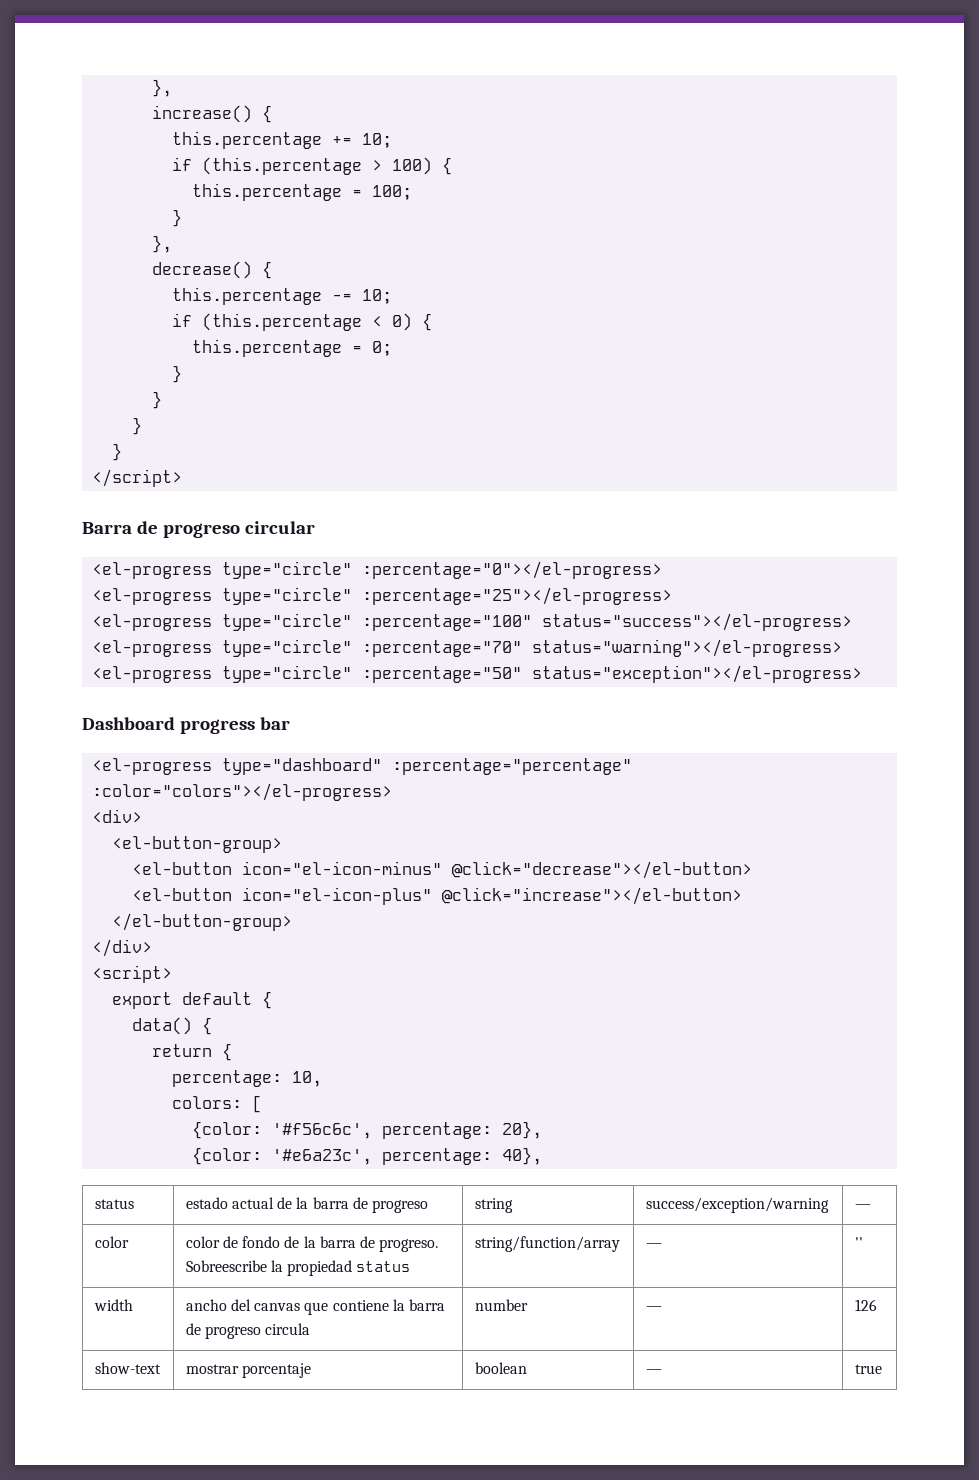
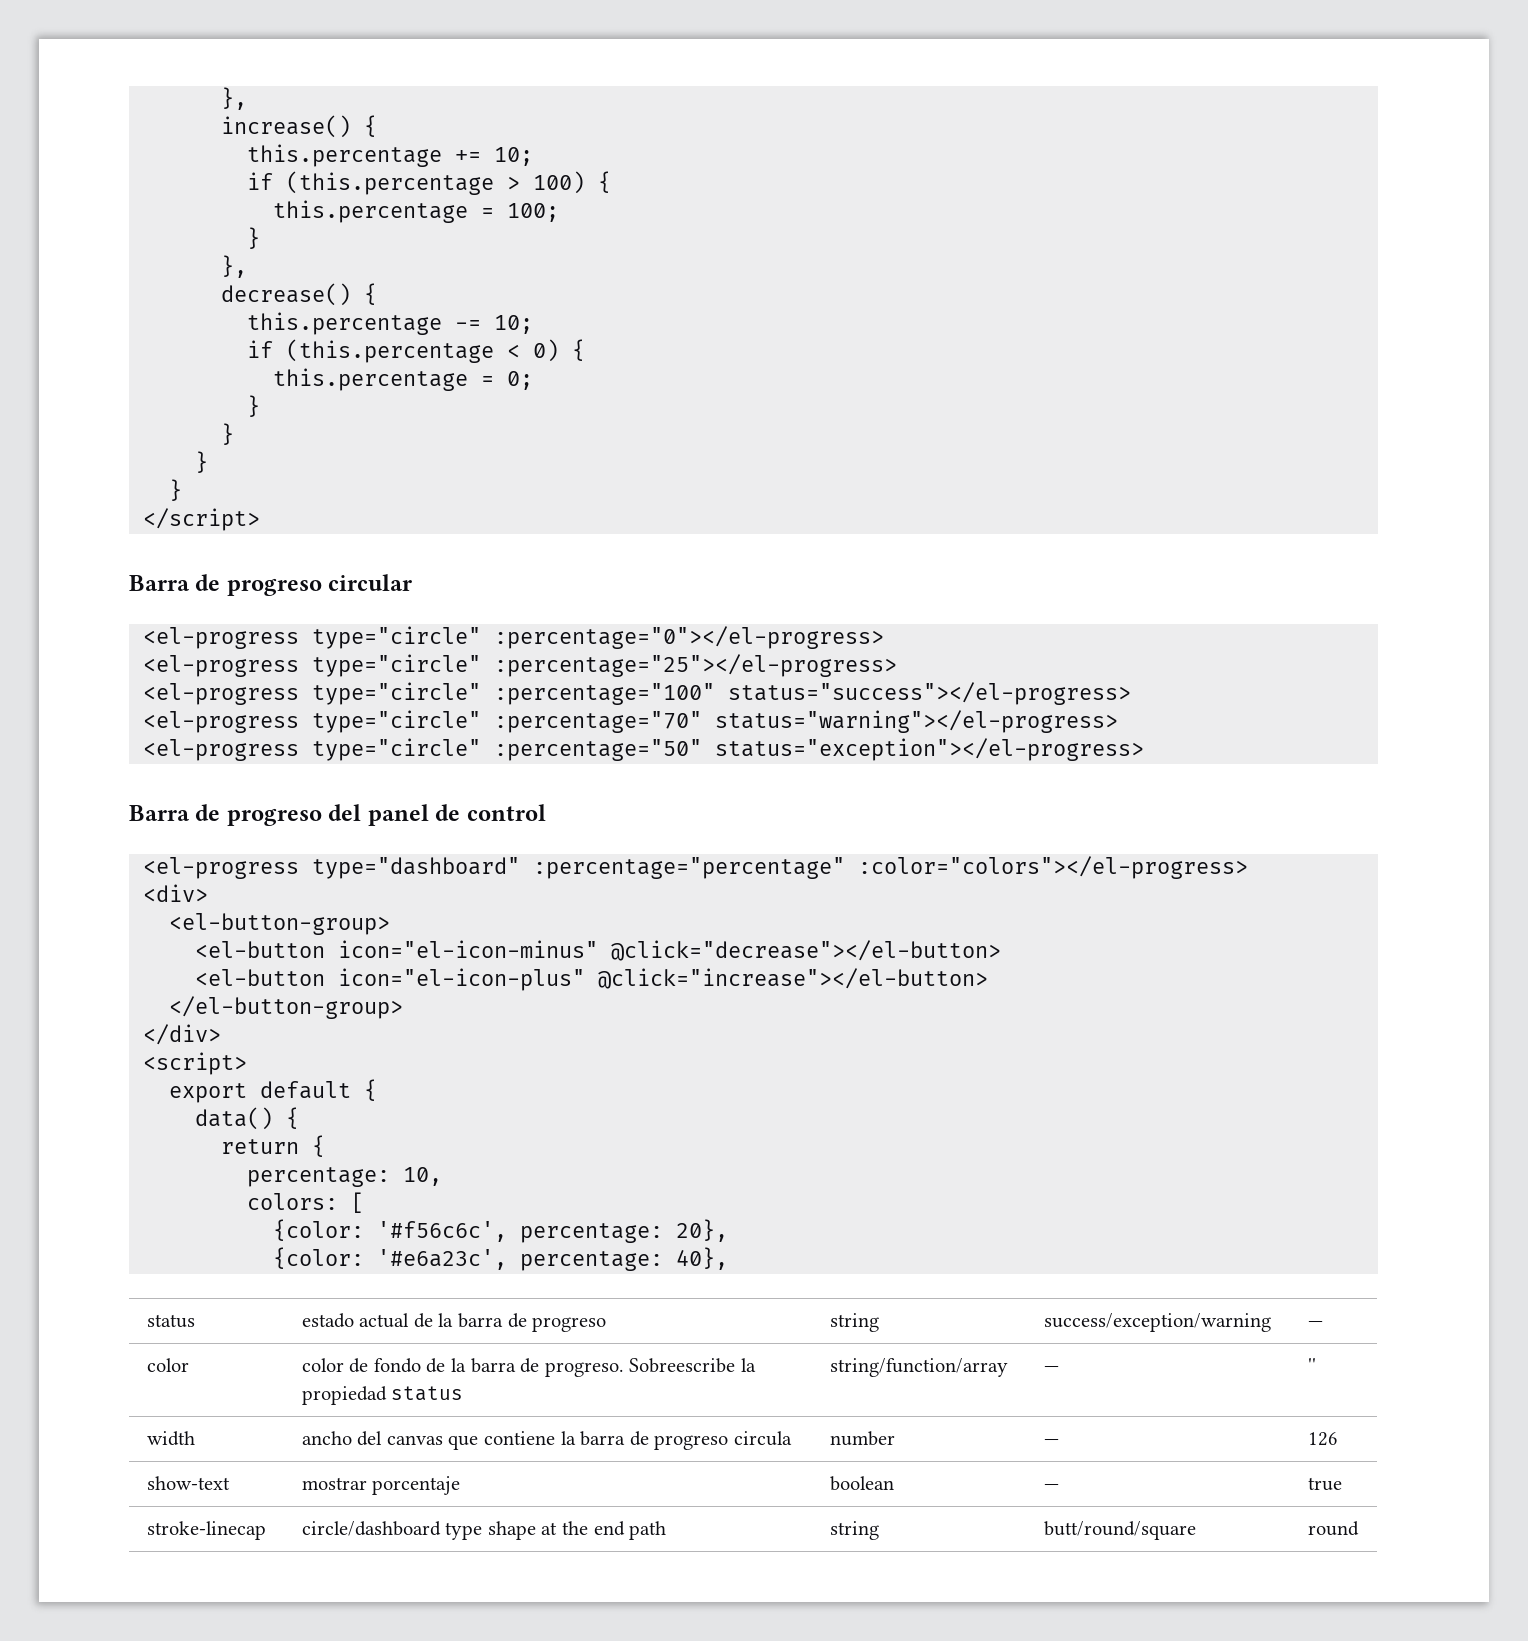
- Dashboard progress bar
+ Barra de progreso del panel de control
+ stroke-linecap | circle/dashboard type shape at the end path | string | butt/round/square | round

